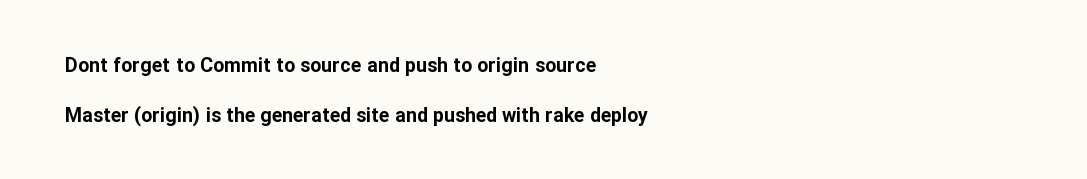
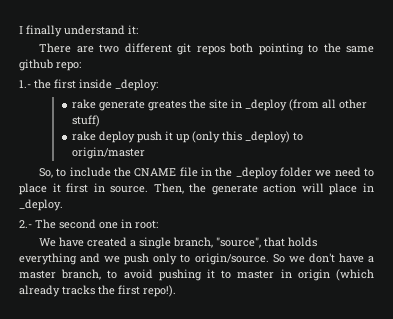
- Dont forget to Commit to source and push to origin source
- Master (origin) is the generated site and pushed with rake deploy
+ I finally understand it:
+ There are two different git repos both pointing to the same github repo:
+ 1.- the first inside _deploy:
+ rake generate greates the site in _deploy (from all other stuff)
+ rake deploy push it up (only this _deploy) to origin/master
+ So, to include the CNAME file in the _deploy folder we need to place it first in source. Then, the generate action will place in _deploy.
+ 2.- The second one in root:
+ We have created a single branch, "source", that holds everything and we push only to origin/source. So we don't have a master branch, to avoid pushing it to master in origin (which already tracks the first repo!).

